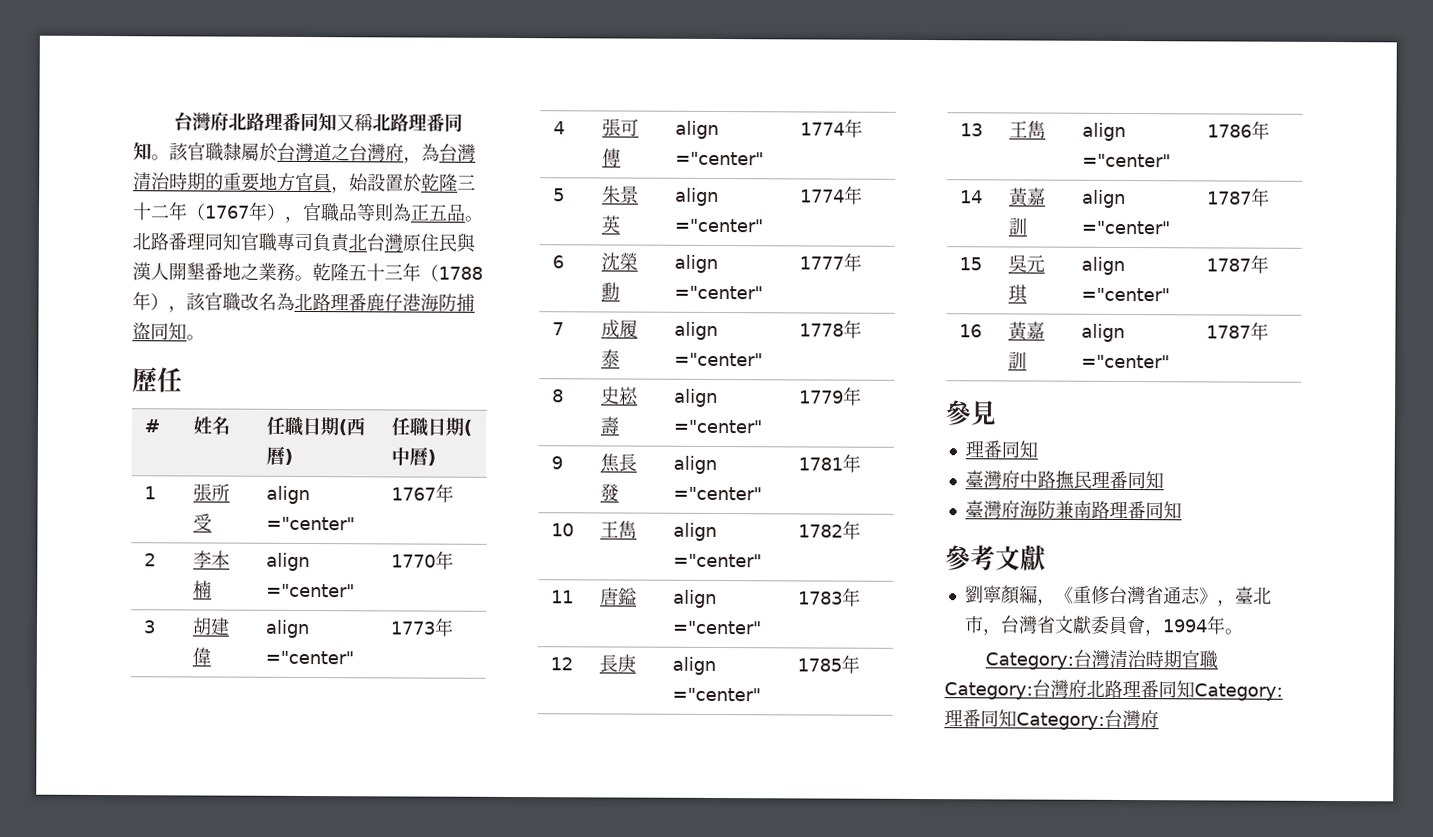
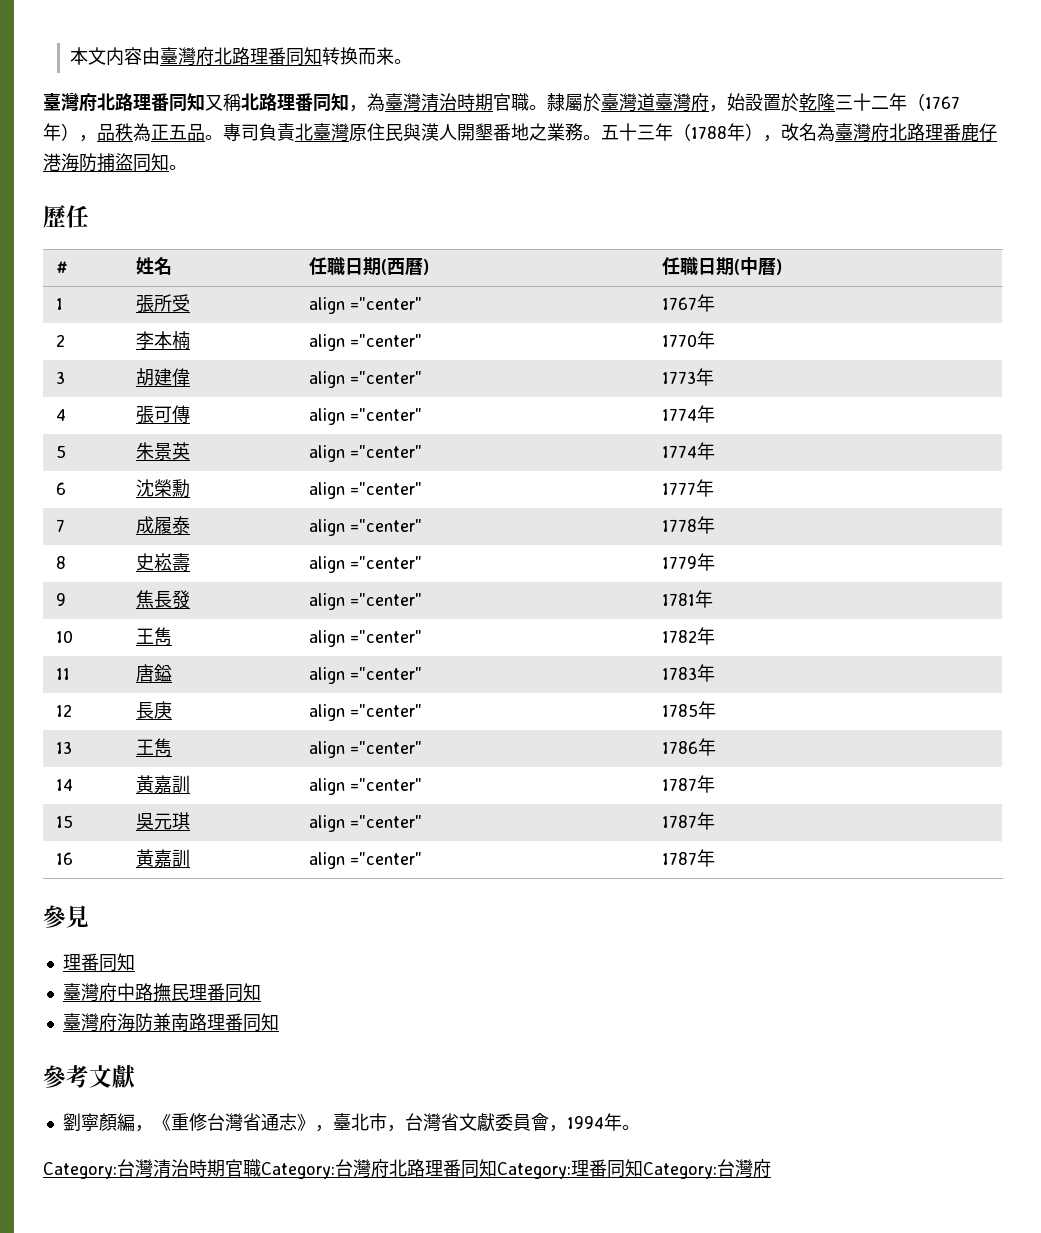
- 台灣府北路理番同知又稱北路理番同知。該官職隸屬於台灣道之台灣府，為台灣清治時期的重要地方官員，始設置於乾隆三十二年（1767年），官職品等則為正五品。北路番理同知官職專司負責北台灣原住民與漢人開墾番地之業務。
+ 本文内容由臺灣府北路理番同知转换而来。
+ 臺灣府北路理番同知又稱北路理番同知，為臺灣清治時期官職。隸屬於臺灣道臺灣府，始設置於乾隆三十二年（1767年），品秩為正五品。專司負責北臺灣原住民與漢人開墾番地之業務。
- 乾隆五十三年（1788年），該官職改名為北路理番鹿仔港海防捕盜同知。
+ 五十三年（1788年），改名為臺灣府北路理番鹿仔港海防捕盜同知。

